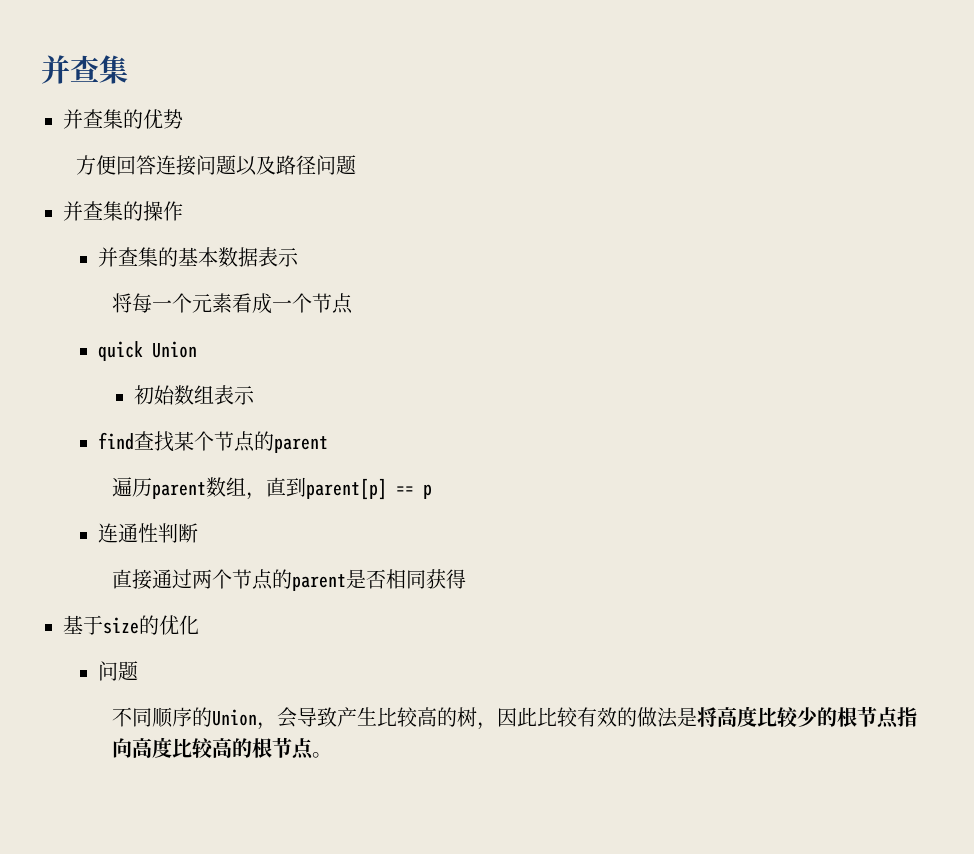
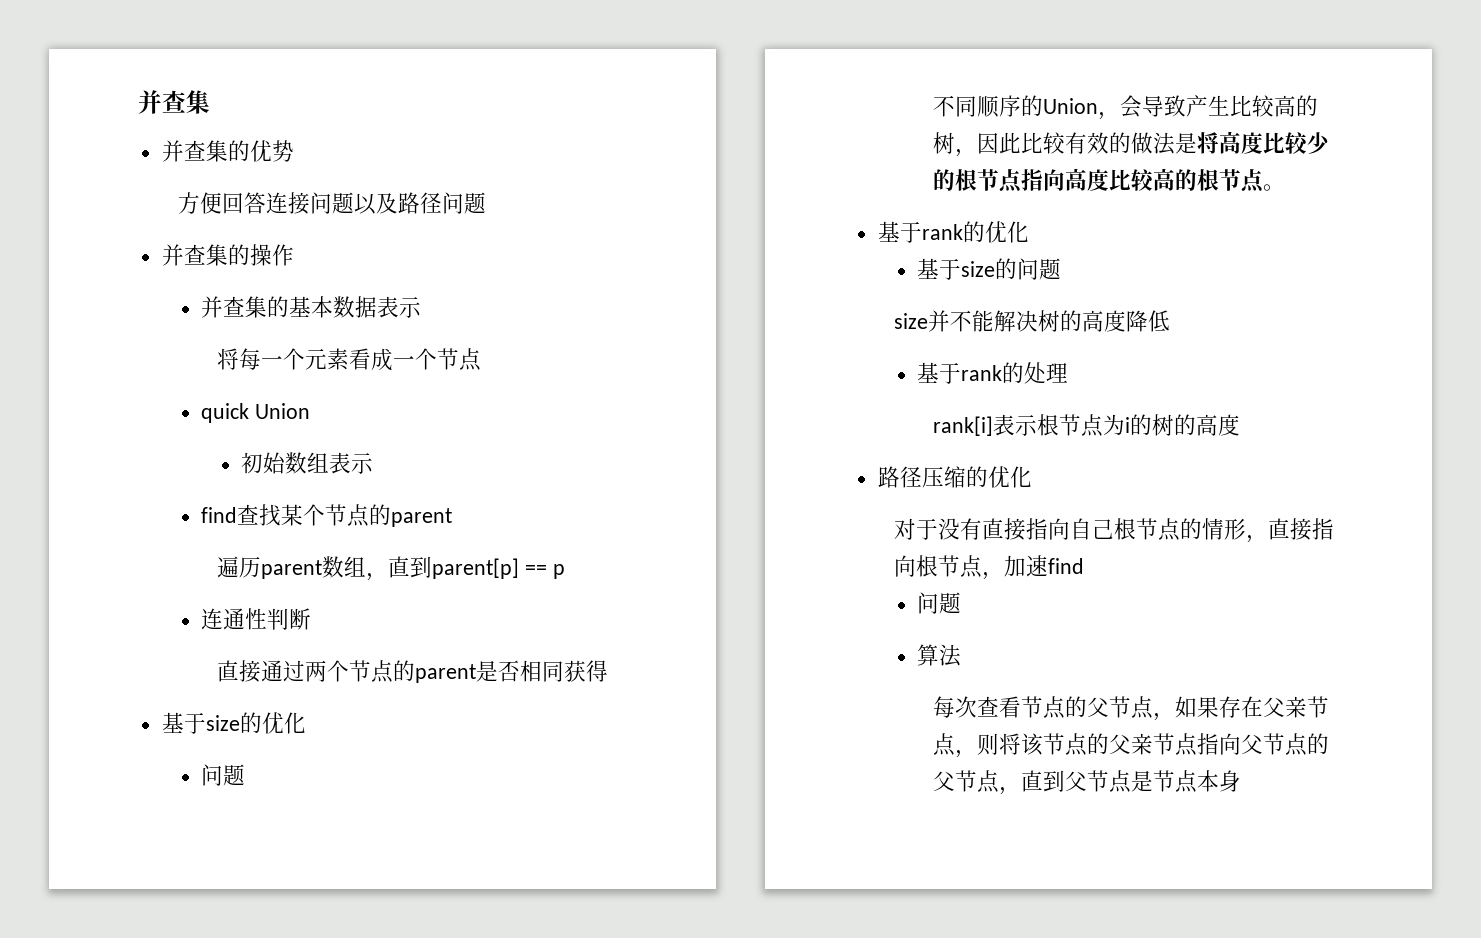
+ 基于rank的优化
+ 基于size的问题
+ size并不能解决树的高度降低
+ 基于rank的处理
+ rank[i]表示根节点为i的树的高度
+ 路径压缩的优化
+ 对于没有直接指向自己根节点的情形，直接指向根节点，加速find
+ 问题
+ 算法
+ 每次查看节点的父节点，如果存在父亲节点，则将该节点的父亲节点指向父节点的父节点，直到父节点是节点本身

